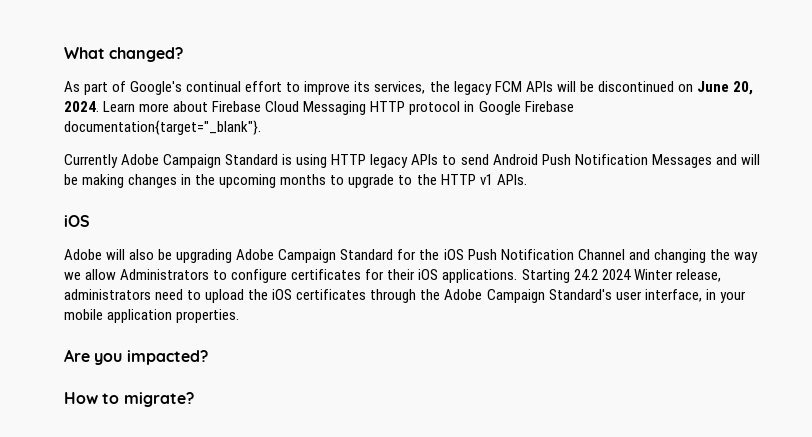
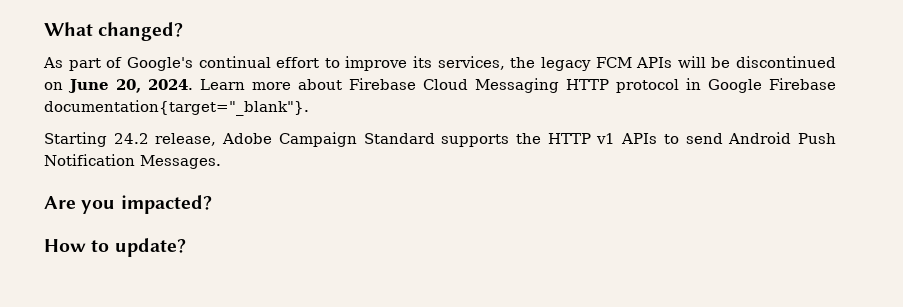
- Currently Adobe Campaign Standard is using HTTP legacy APIs to send Android Push Notification Messages and will be making changes in the upcoming months to upgrade to the HTTP v1 APIs.
- iOS
- Adobe will also be upgrading Adobe Campaign Standard for the iOS Push Notification Channel and changing the way we allow Administrators to configure certificates for their iOS applications. Starting 24.2 2024 Winter release, administrators need to upload the iOS certificates through the Adobe Campaign Standard's user interface, in your mobile application properties.
+ Starting 24.2 release, Adobe Campaign Standard supports the HTTP v1 APIs to send Android Push Notification Messages.
- How to migrate?
+ How to update?

